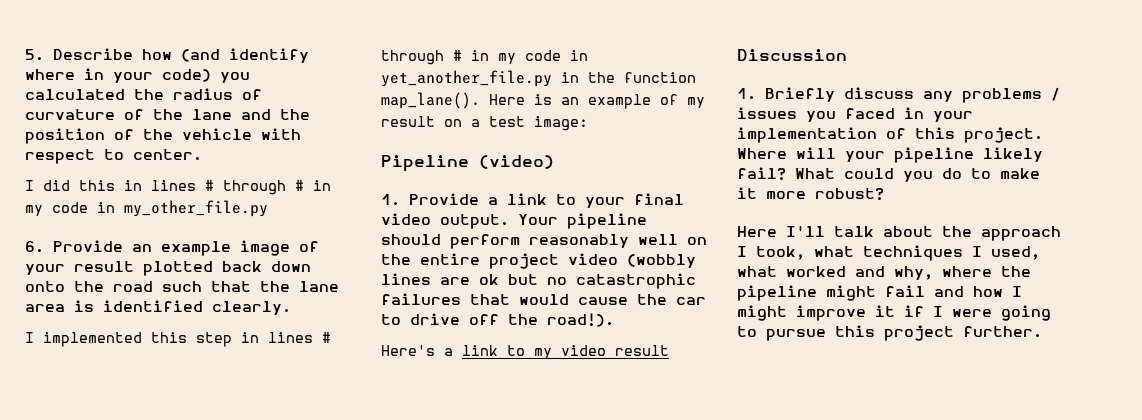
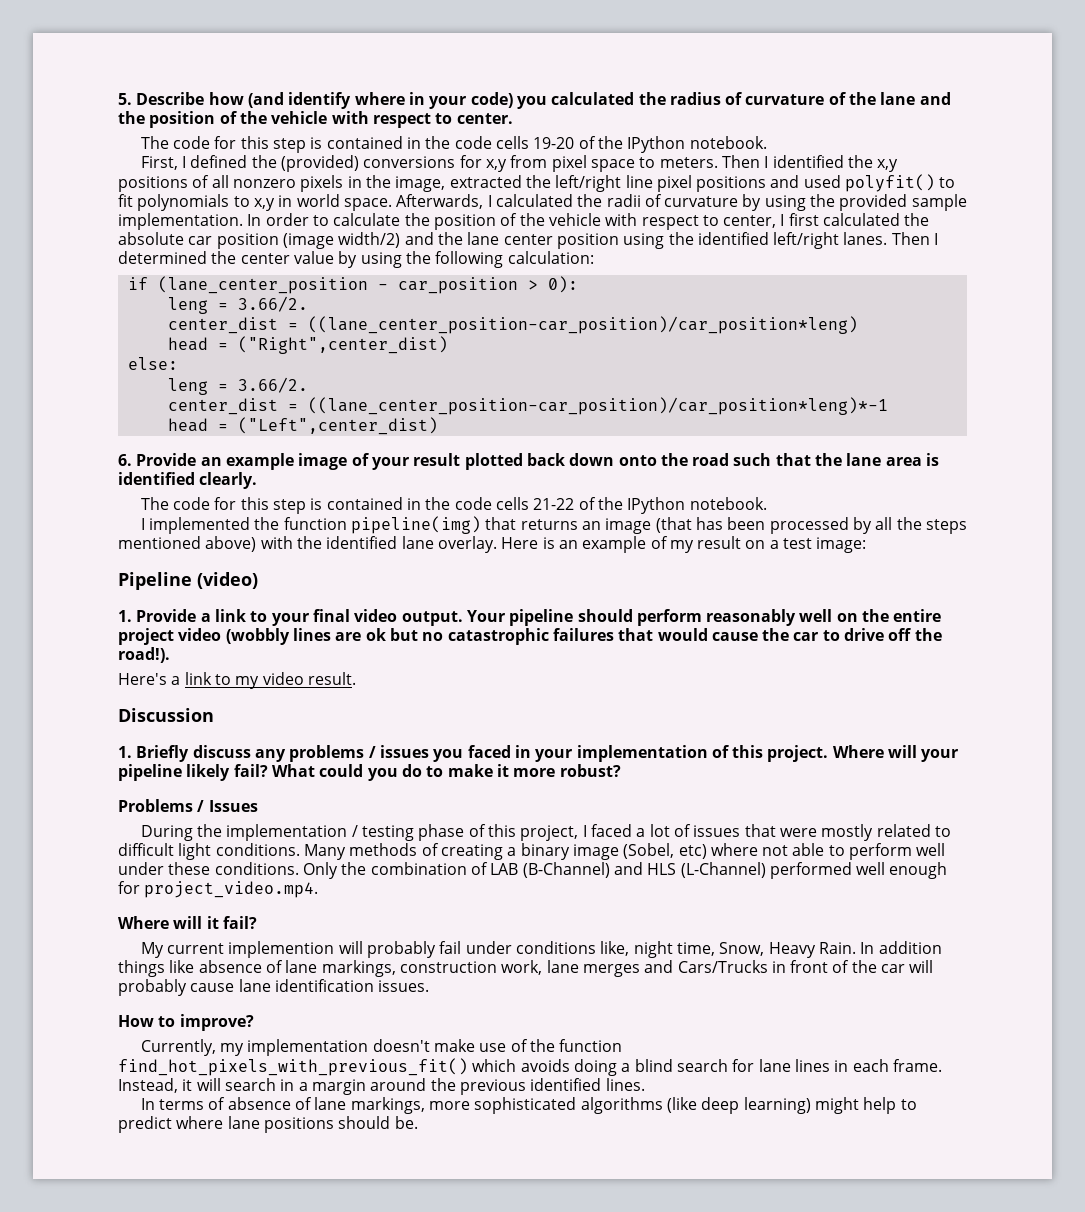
- I did this in lines # through # in my code in my_other_file.py
+ The code for this step is contained in the code cells 19-20 of the IPython notebook.
+ First, I defined the (provided) conversions for x,y from pixel space to meters. Then I identified the x,y positions of all nonzero pixels in the image, extracted the left/right line pixel positions and used polyfit() to fit polynomials to x,y in world space. Afterwards, I calculated the radii of curvature by using the provided sample implementation. In order to calculate the position of the vehicle with respect to center, I first calculated the absolute car position (image width/2) and the lane center position using the identified left/right lanes. Then I determined the center value by using the following calculation:
+ if (lane_center_position - car_position > 0):
+ leng = 3.66/2.
+ center_dist = ((lane_center_position-car_position)/car_position*leng)
+ head = ("Right",center_dist)
+ else:
+ leng = 3.66/2.
+ center_dist = ((lane_center_position-car_position)/car_position*leng)*-1
+ head = ("Left",center_dist)
- I implemented this step in lines # through # in my code in yet_another_file.py in the function map_lane().
+ The code for this step is contained in the code cells 21-22 of the IPython notebook.
+ I implemented the function pipeline(img) that returns an image (that has been processed by all the steps mentioned above) with the identified lane overlay.
- Here's a link to my video result
+ Here's a link to my video result.
- Here I'll talk about the approach I took, what techniques I used, what worked and why, where the pipeline might fail and how I might improve it if I were going to pursue this project further.
+ Problems / Issues
+ During the implementation / testing phase of this project, I faced a lot of issues that were mostly related to difficult light conditions. Many methods of creating a binary image (Sobel, etc) where not able to perform well under these conditions. Only the combination of LAB (B-Channel) and HLS (L-Channel) performed well enough for project_video.mp4.
+ Where will it fail?
+ My current implemention will probably fail under conditions like, night time, Snow, Heavy Rain. In addition things like absence of lane markings, construction work, lane merges and Cars/Trucks in front of the car will probably cause lane identification issues.
+ How to improve?
+ Currently, my implementation doesn't make use of the function find_hot_pixels_with_previous_fit() which avoids doing a blind search for lane lines in each frame. Instead, it will search in a margin around the previous identified lines.
+ In terms of absence of lane markings, more sophisticated algorithms (like deep learning) might help to predict where lane positions should be.

